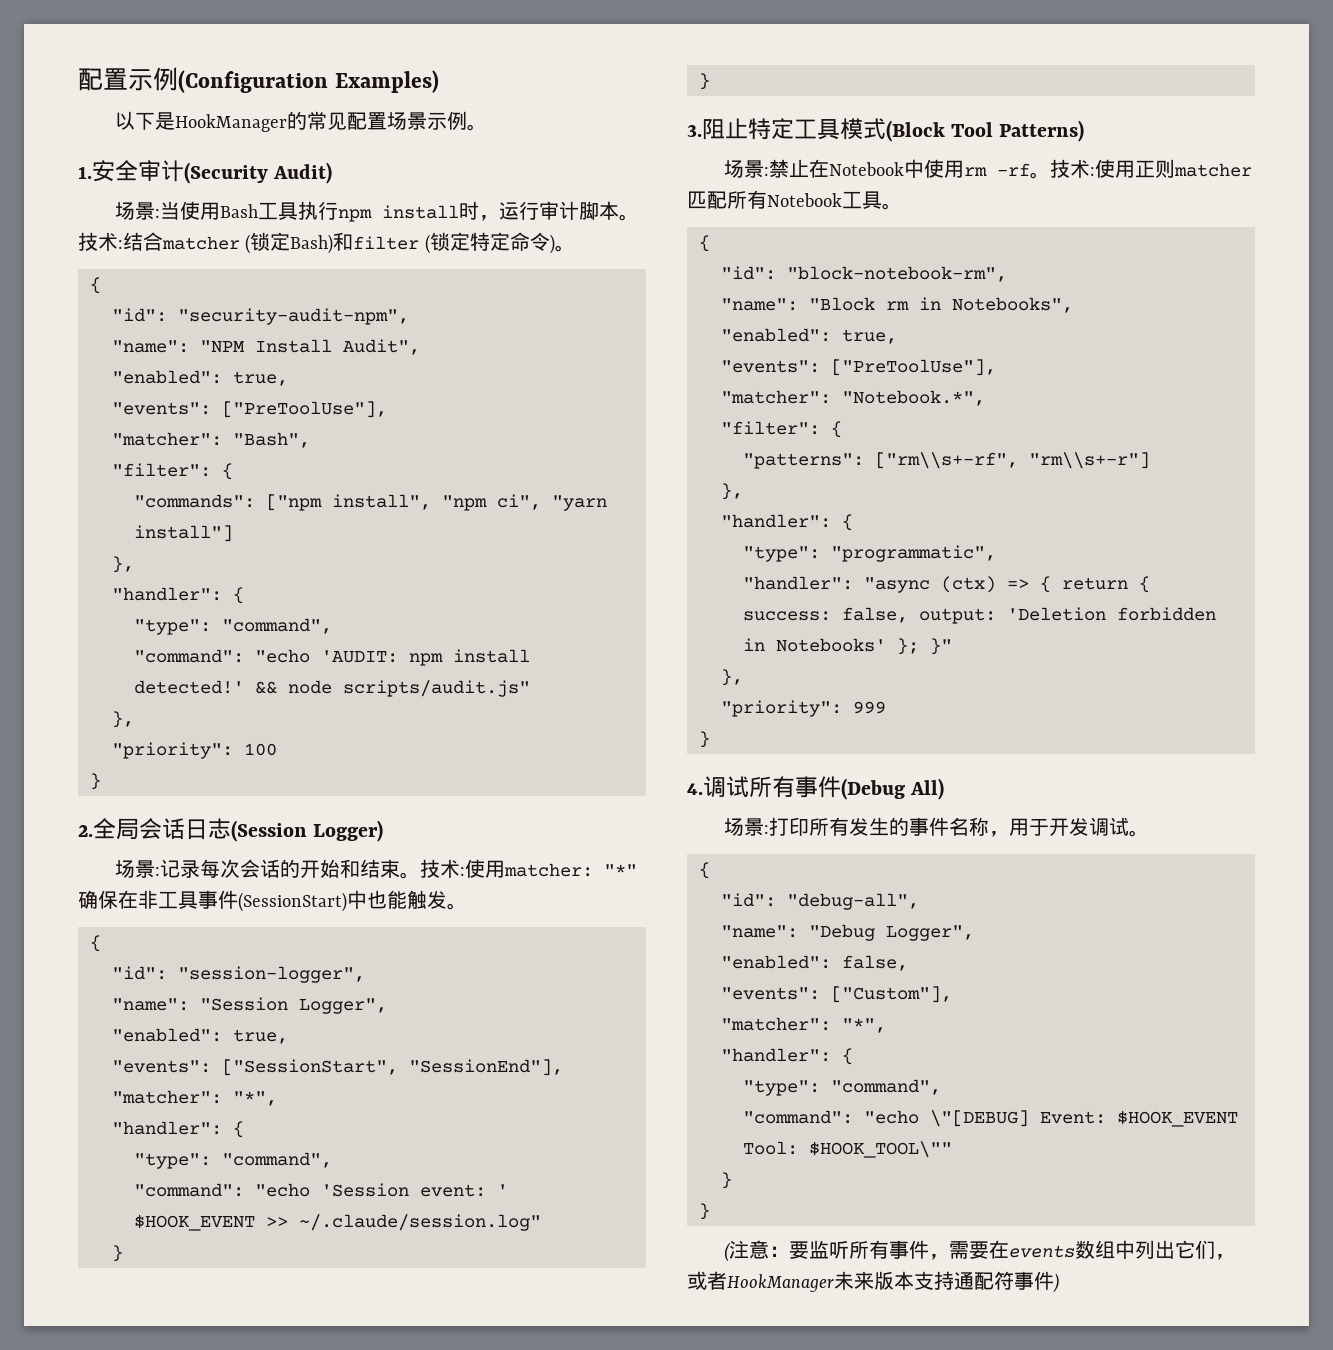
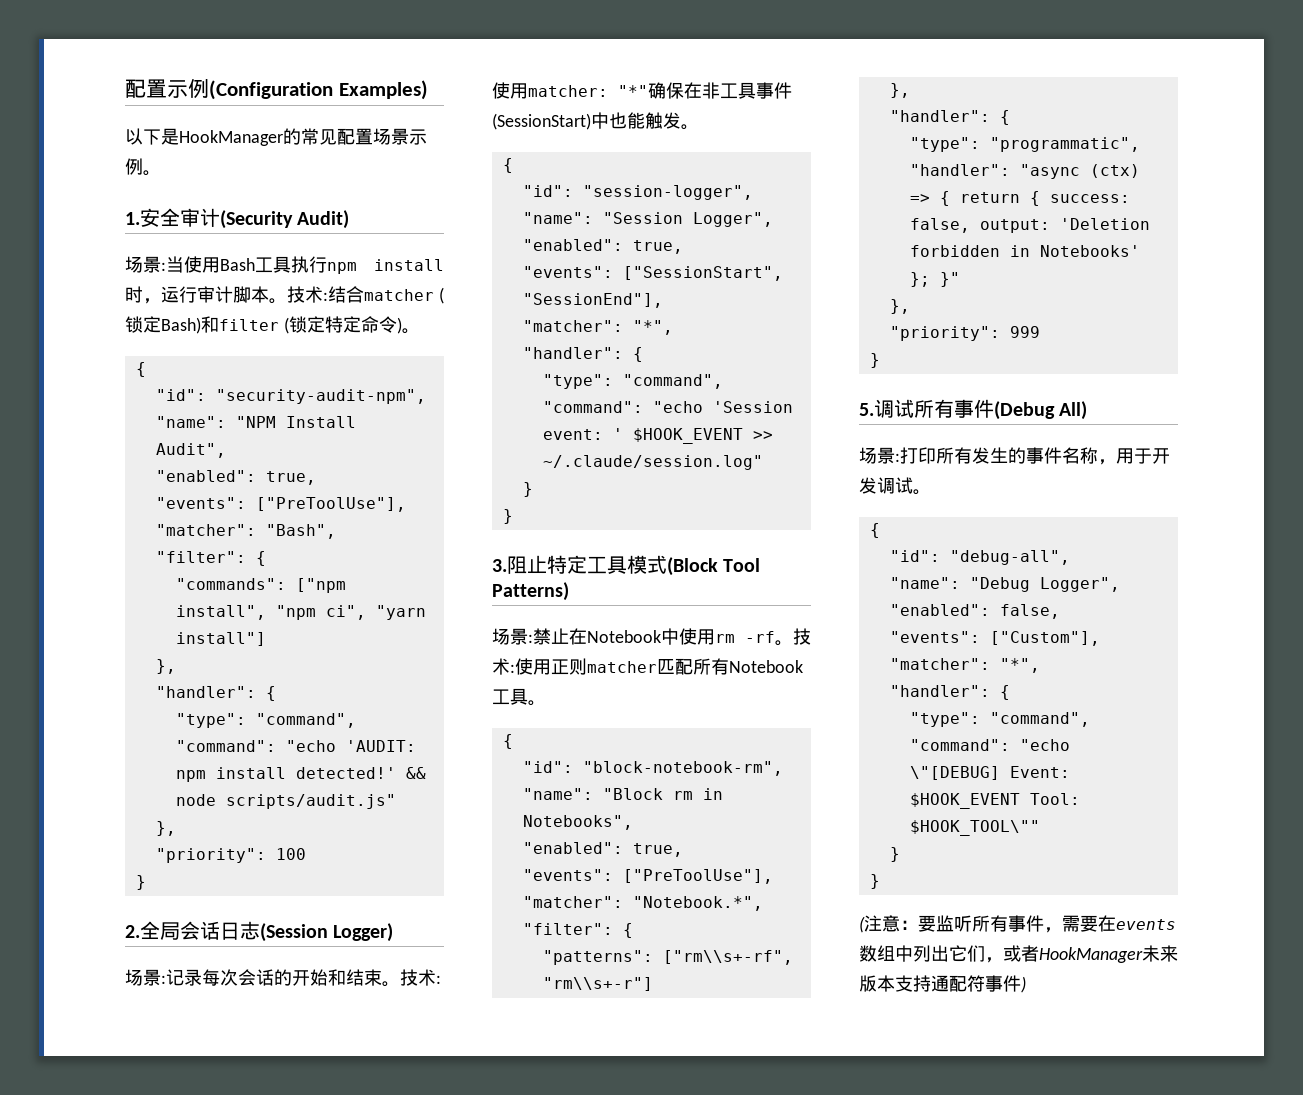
- 4.调试所有事件(Debug All)
+ 5.调试所有事件(Debug All)

